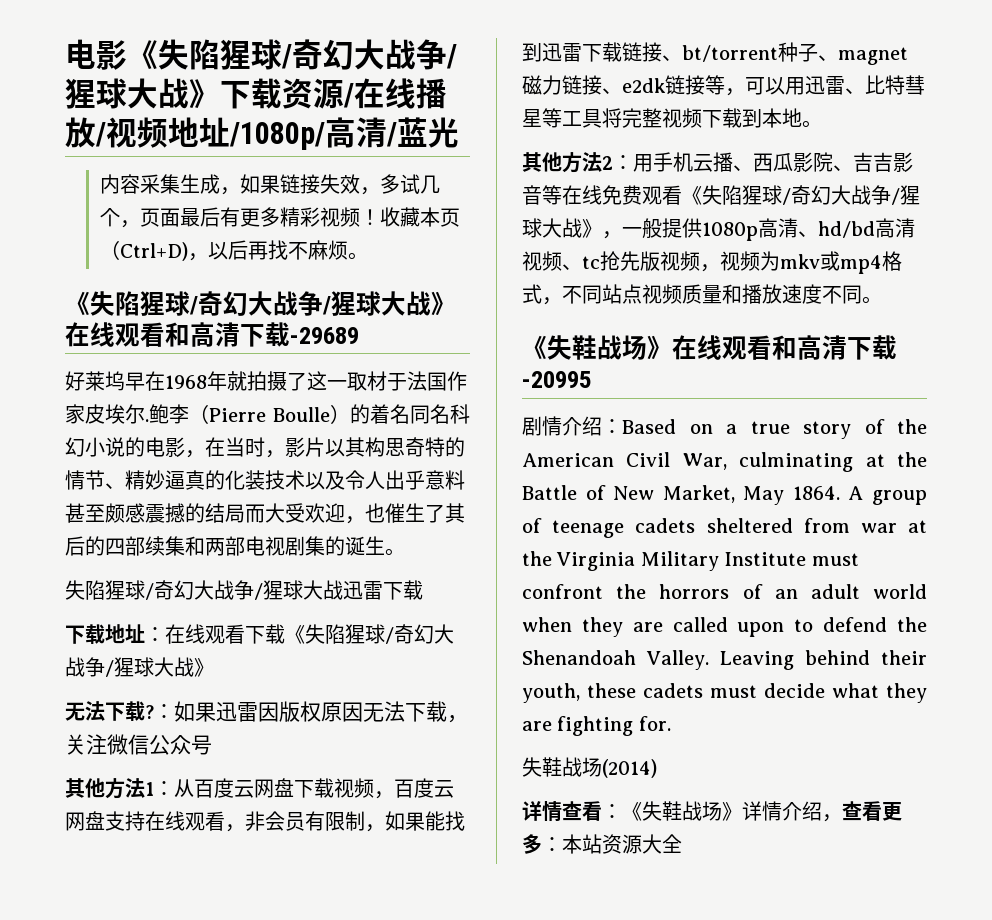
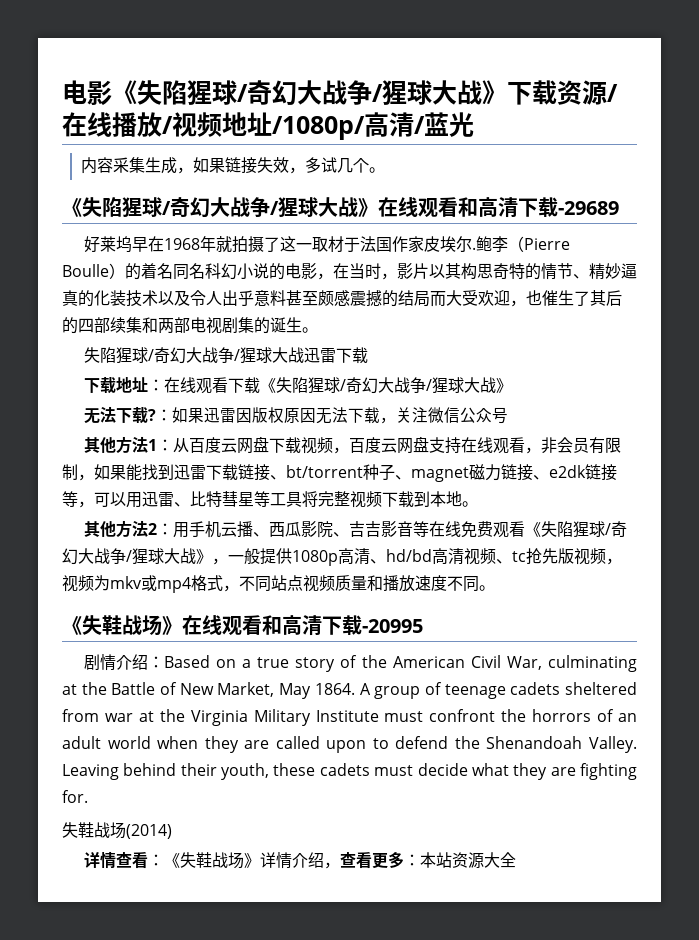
- 内容采集生成，如果链接失效，多试几个，页面最后有更多精彩视频！收藏本页（Ctrl+D)，以后再找不麻烦。
+ 内容采集生成，如果链接失效，多试几个。

